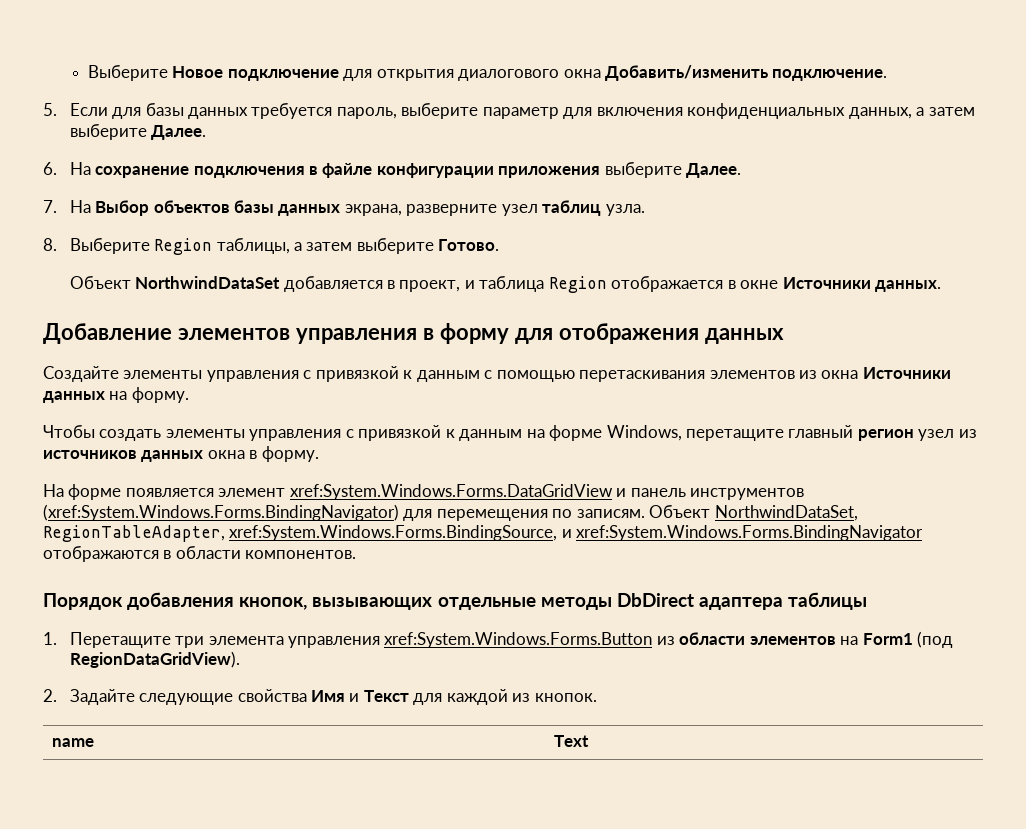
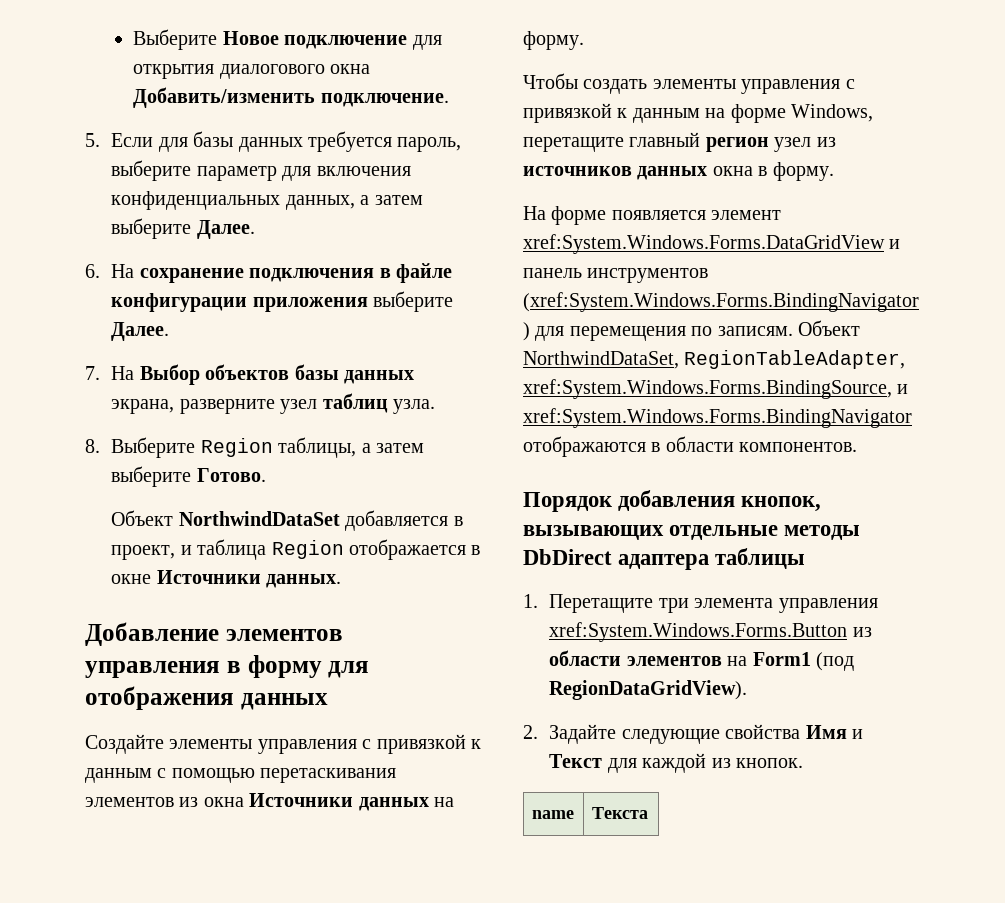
- name | Text
+ name | Текста

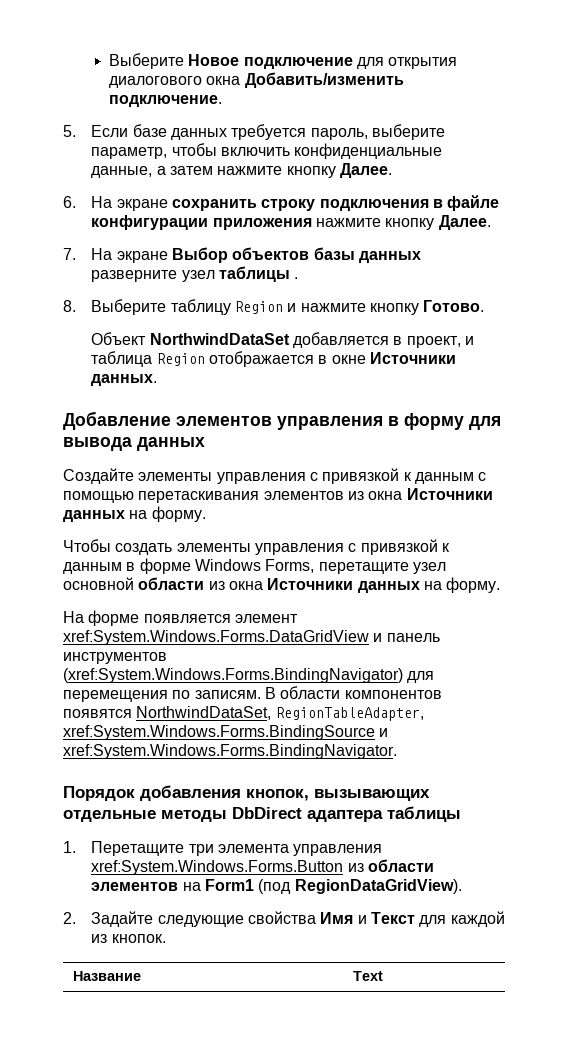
- 5. Если для базы данных требуется пароль, выберите параметр для включения конфиденциальных данных, а затем выберите Далее.
+ 5. Если базе данных требуется пароль, выберите параметр, чтобы включить конфиденциальные данные, а затем нажмите кнопку Далее.
- 6. На сохранение подключения в файле конфигурации приложения выберите Далее.
+ 6. На экране сохранить строку подключения в файле конфигурации приложения нажмите кнопку Далее.
- 7. На Выбор объектов базы данных экрана, разверните узел таблиц узла.
+ 7. На экране Выбор объектов базы данных разверните узел таблицы .
- 8. Выберите Region таблицы, а затем выберите Готово.
+ 8. Выберите таблицу Region и нажмите кнопку Готово.
- Добавление элементов управления в форму для отображения данных
+ Добавление элементов управления в форму для вывода данных
- Чтобы создать элементы управления с привязкой к данным на форме Windows, перетащите главный регион узел из источников данных окна в форму.
+ Чтобы создать элементы управления с привязкой к данным в форме Windows Forms, перетащите узел основной области из окна Источники данных на форму.
- Объект NorthwindDataSet, RegionTableAdapter, xref:System.Windows.Forms.BindingSource, и xref:System.Windows.Forms.BindingNavigator отображаются в области компонентов.
+ В области компонентов появятся NorthwindDataSet, RegionTableAdapter, xref:System.Windows.Forms.BindingSource и xref:System.Windows.Forms.BindingNavigator.
- name | Текста
+ Название | Text

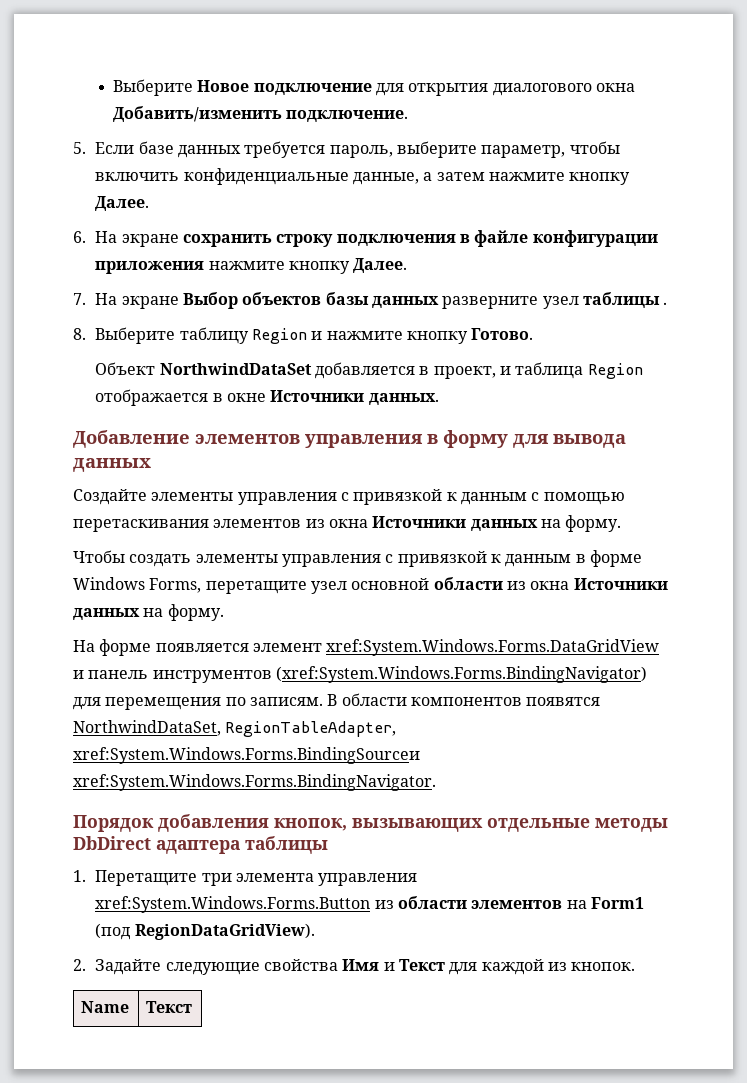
- В области компонентов появятся NorthwindDataSet, RegionTableAdapter, xref:System.Windows.Forms.BindingSource и xref:System.Windows.Forms.BindingNavigator.
+ В области компонентов появятся NorthwindDataSet, RegionTableAdapter, xref:System.Windows.Forms.BindingSourceи xref:System.Windows.Forms.BindingNavigator.
- Название | Text
+ Name | Текст

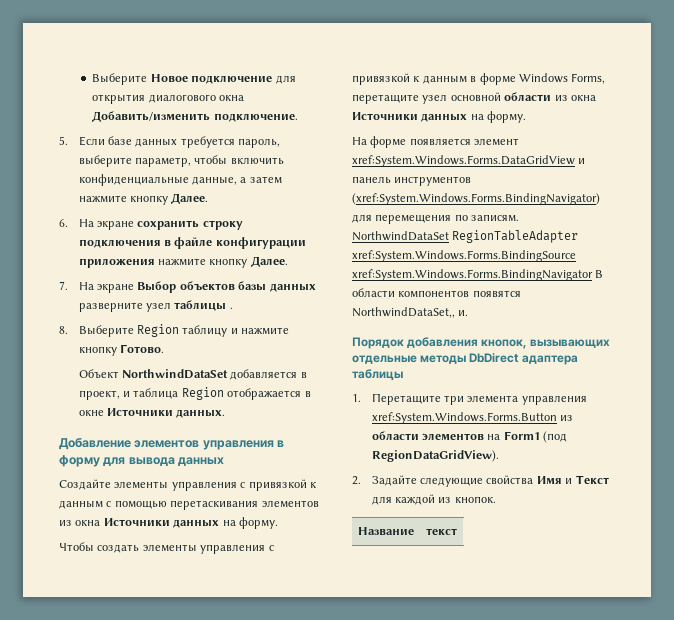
- 8. Выберите таблицу Region и нажмите кнопку Готово.
+ 8. Выберите Region таблицу и нажмите кнопку Готово.
- В области компонентов появятся NorthwindDataSet, RegionTableAdapter, xref:System.Windows.Forms.BindingSourceи xref:System.Windows.Forms.BindingNavigator.
+ NorthwindDataSet RegionTableAdapter xref:System.Windows.Forms.BindingSource xref:System.Windows.Forms.BindingNavigator В области компонентов появятся NorthwindDataSet,, и.
- Name | Текст
+ Название | текст

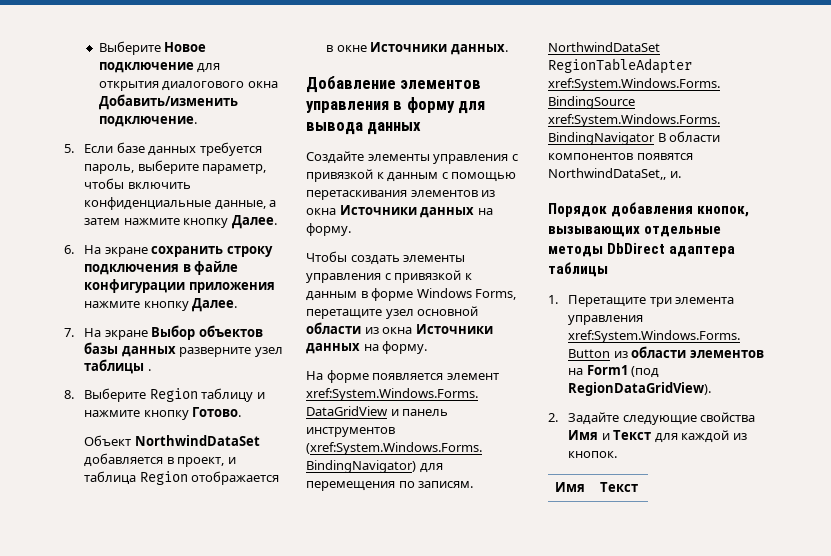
- Название | текст
+ Имя | Текст

